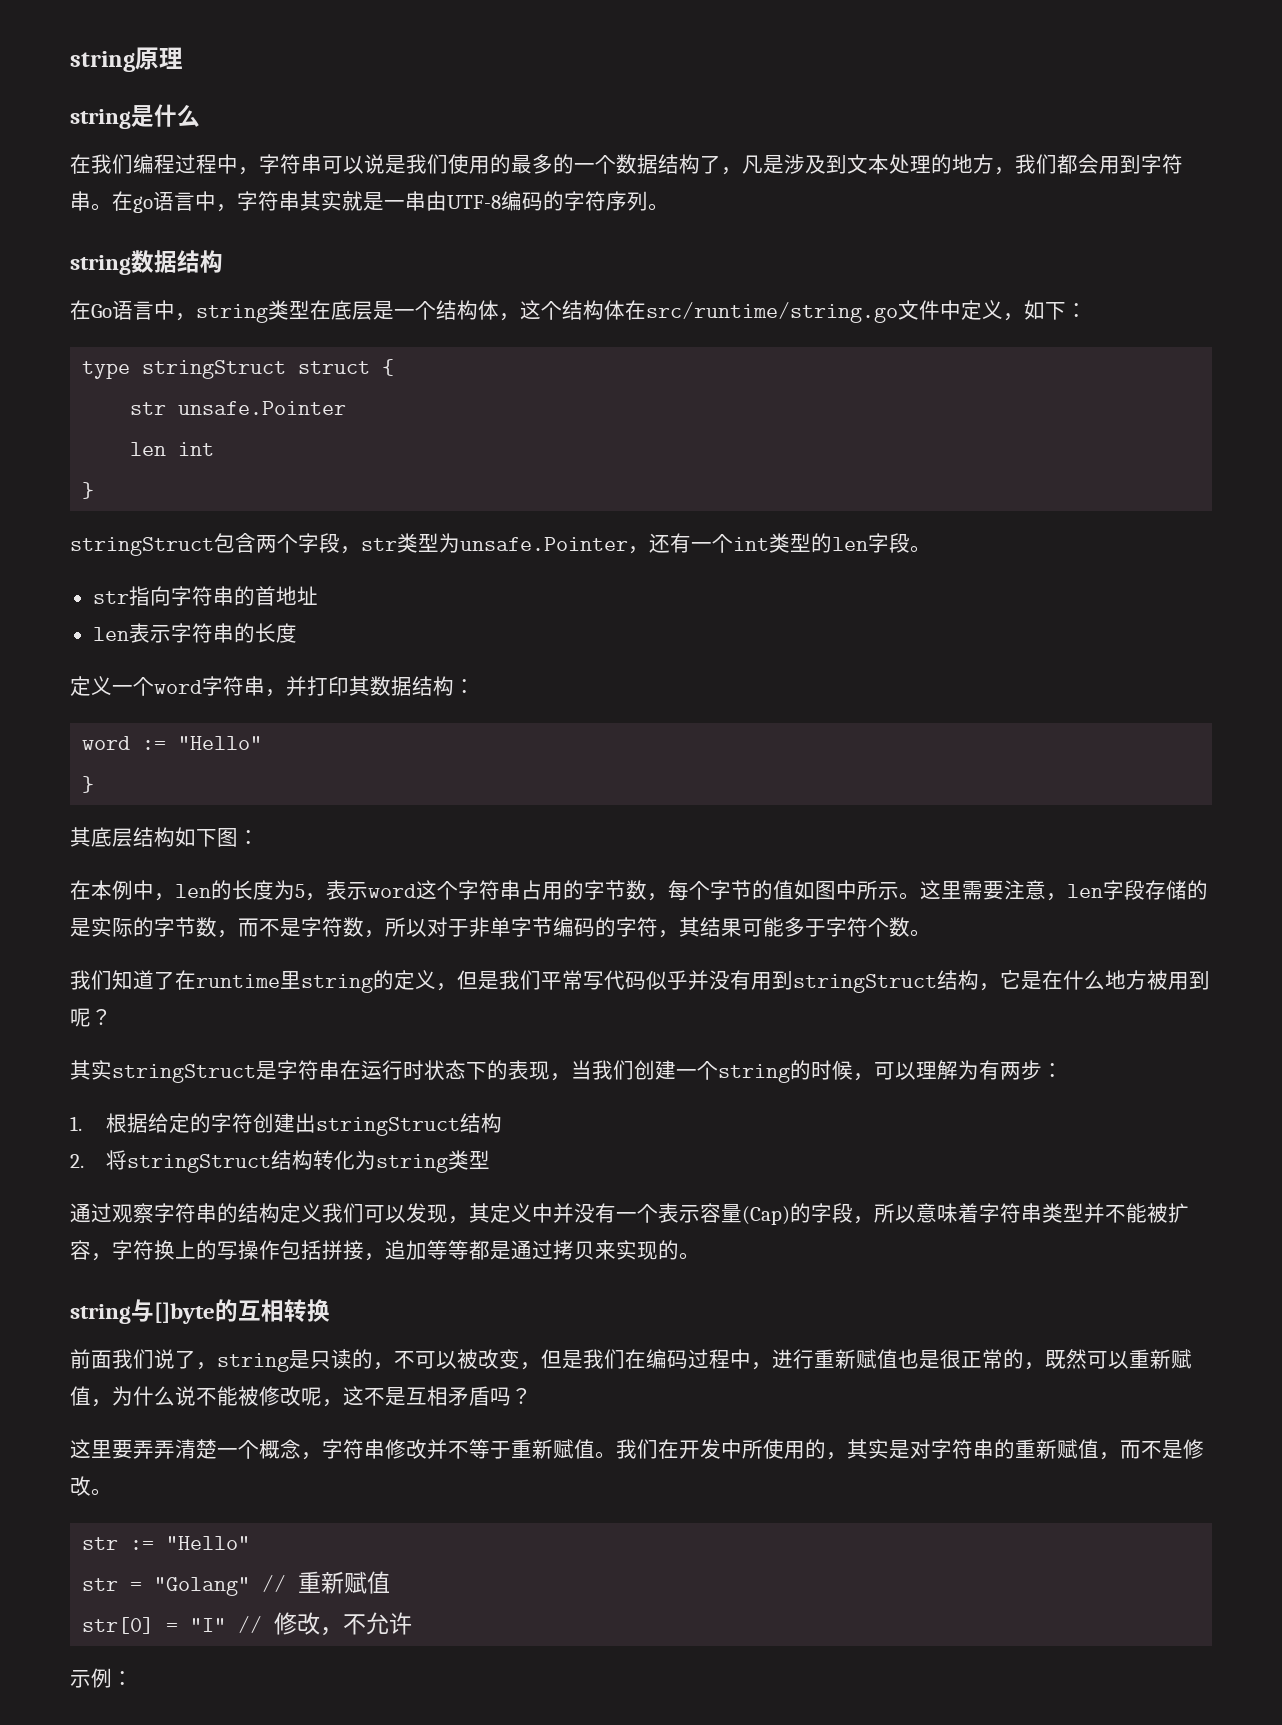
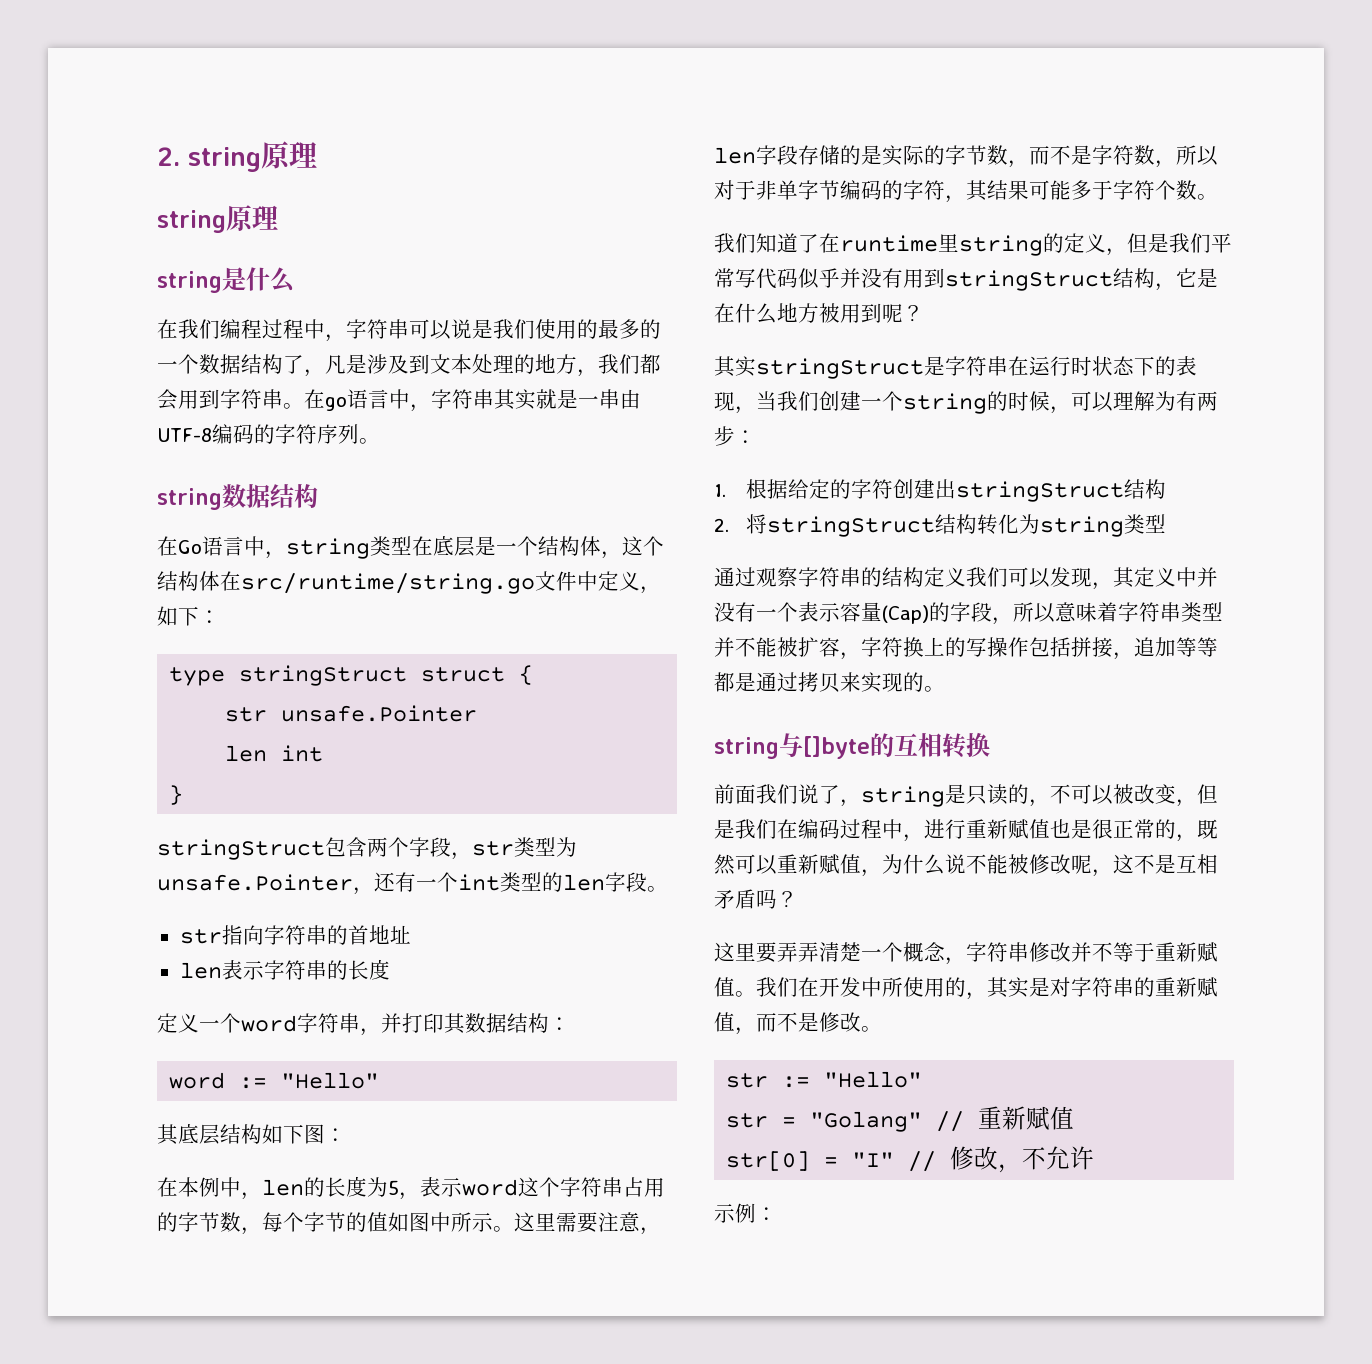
+ 2. string原理
  word := "Hello"
- }

